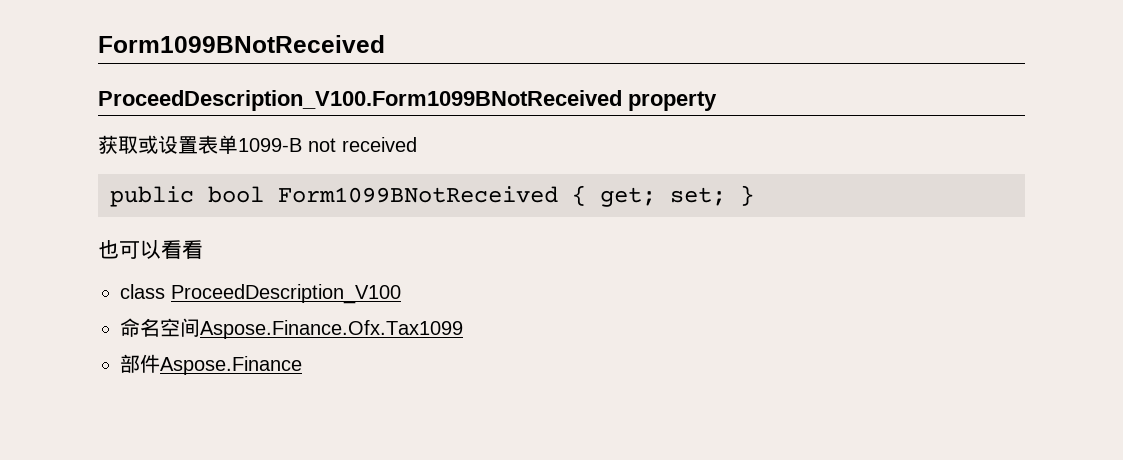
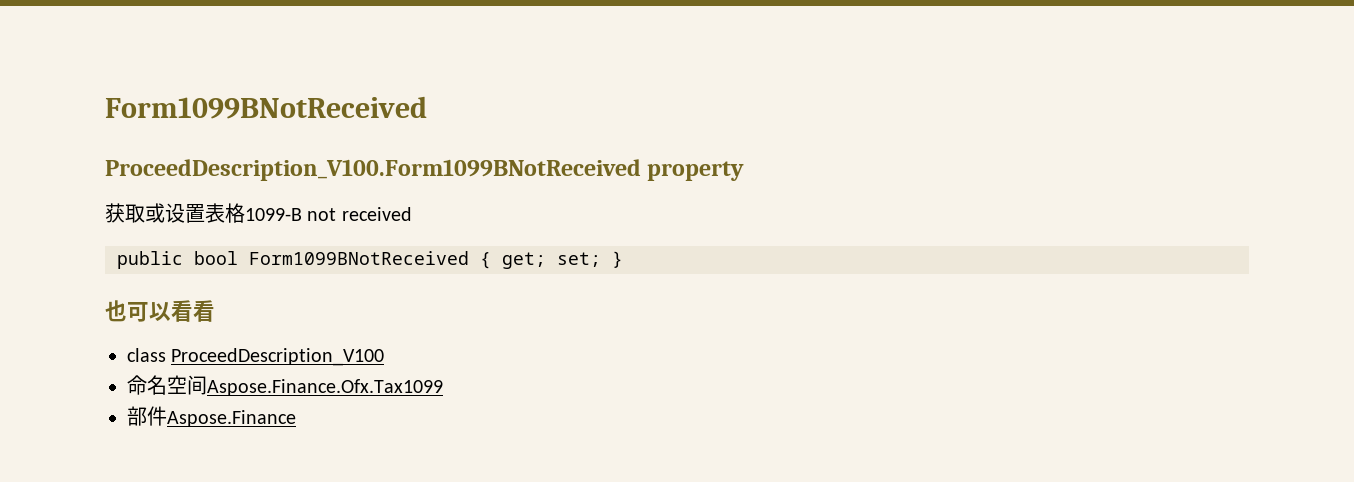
- 获取或设置表单1099-B not received
+ 获取或设置表格1099-B not received

